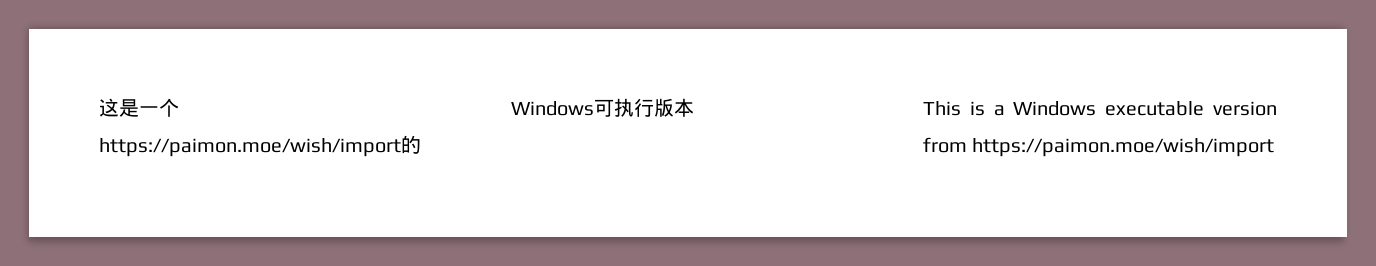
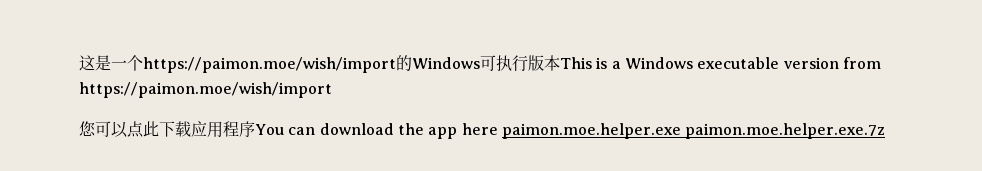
- 这是一个https://paimon.moe/wish/import的Windows可执行版本
- This is a Windows executable version from https://paimon.moe/wish/import
+ 这是一个https://paimon.moe/wish/import的Windows可执行版本This is a Windows executable version from https://paimon.moe/wish/import
+ 您可以点此下载应用程序You can download the app here paimon.moe.helper.exe paimon.moe.helper.exe.7z

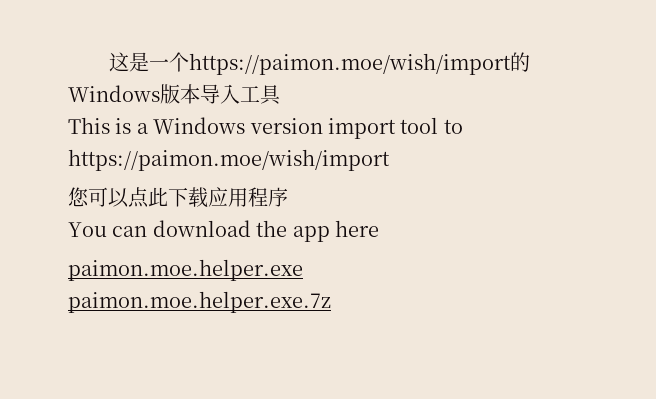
- 这是一个https://paimon.moe/wish/import的Windows可执行版本This is a Windows executable version from https://paimon.moe/wish/import
+ 这是一个https://paimon.moe/wish/import的Windows版本导入工具
+ This is a Windows version import tool to https://paimon.moe/wish/import
- 您可以点此下载应用程序You can download the app here paimon.moe.helper.exe paimon.moe.helper.exe.7z
+ 您可以点此下载应用程序
+ You can download the app here
+ paimon.moe.helper.exe
+ paimon.moe.helper.exe.7z

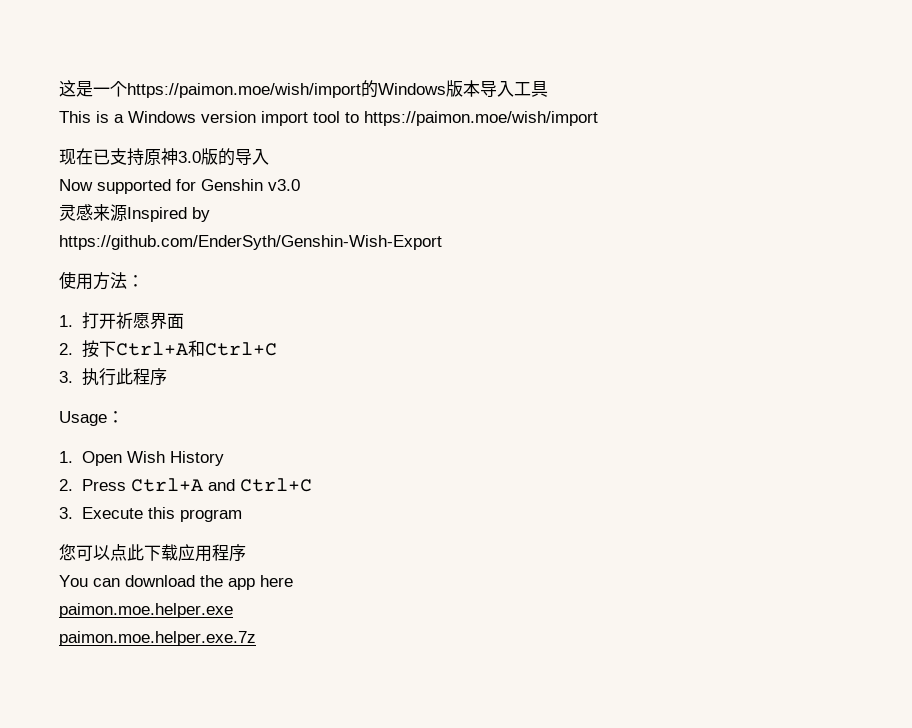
+ 现在已支持原神3.0版的导入
+ Now supported for Genshin v3.0
+ 灵感来源Inspired by
+ https://github.com/EnderSyth/Genshin-Wish-Export
+ 使用方法：
+ 1.打开祈愿界面
+ 2.按下Ctrl+A和Ctrl+C
+ 3.执行此程序
+ Usage：
+ 1. Open Wish History
+ 2. Press Ctrl+A and Ctrl+C
+ 3. Execute this program

